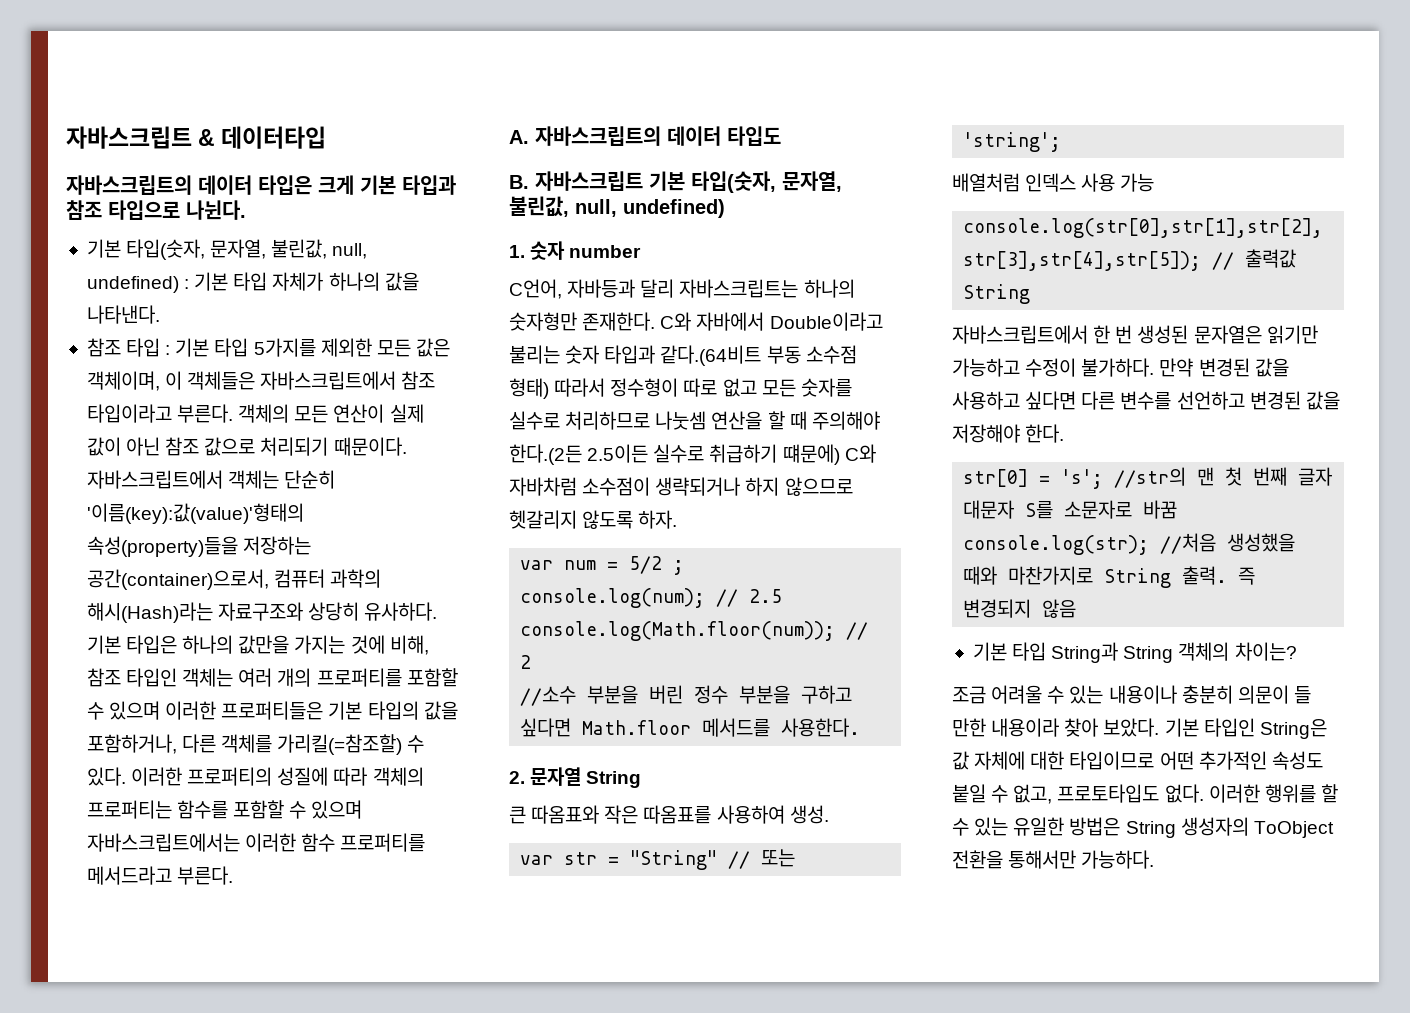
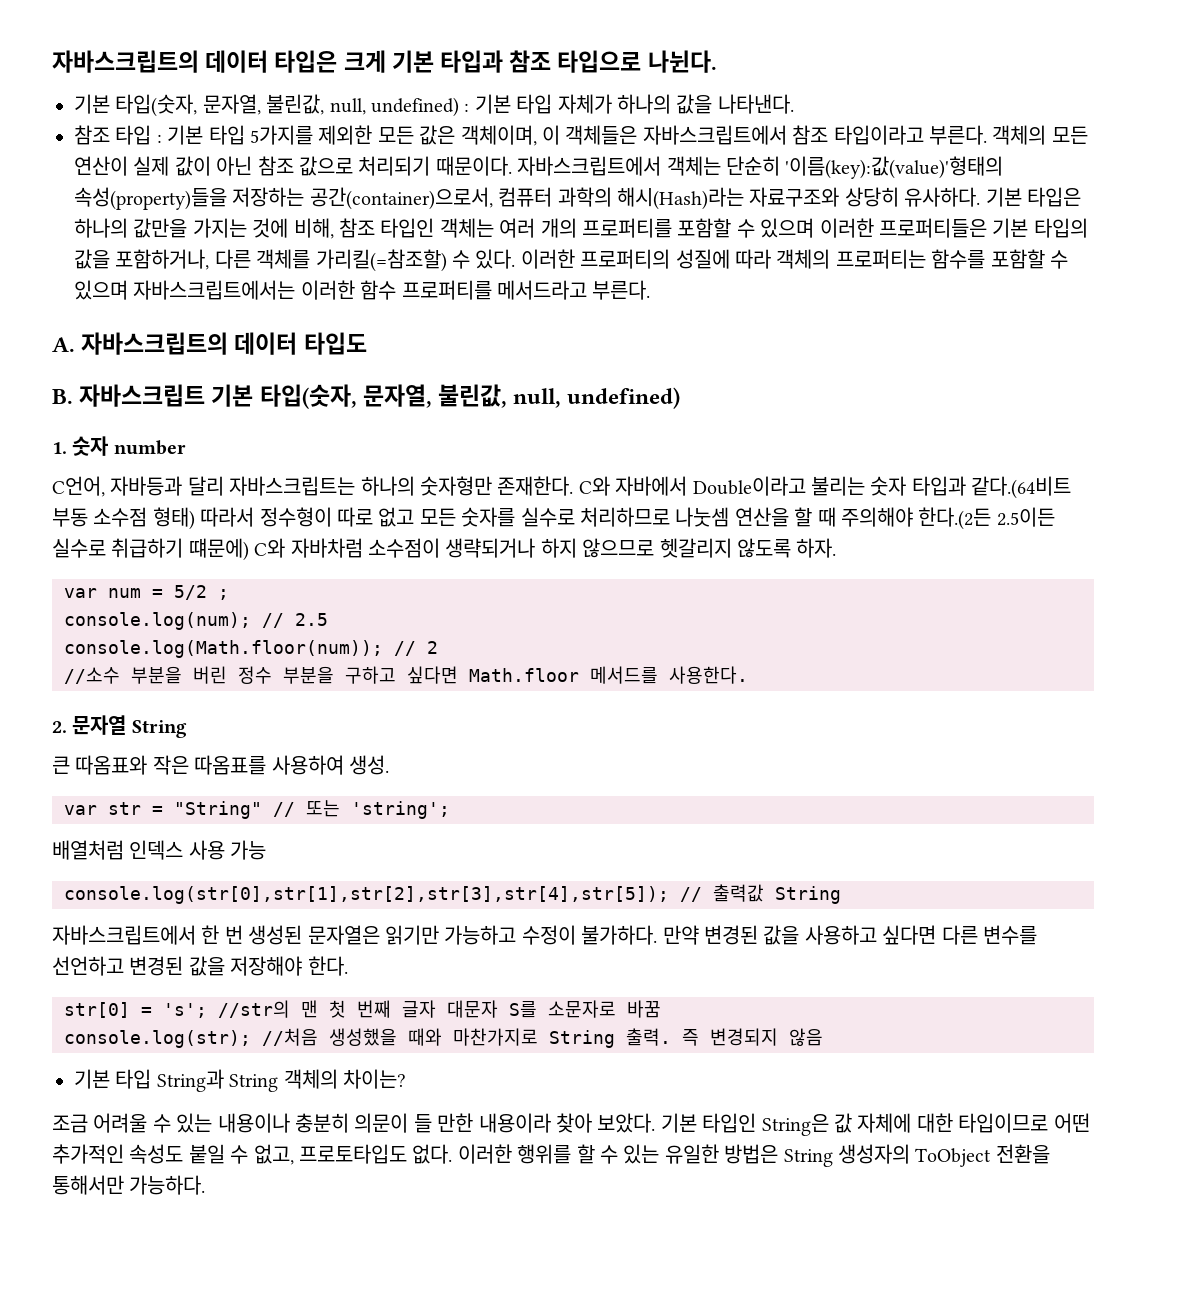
- 자바스크립트 & 데이터타입

